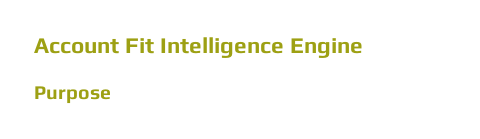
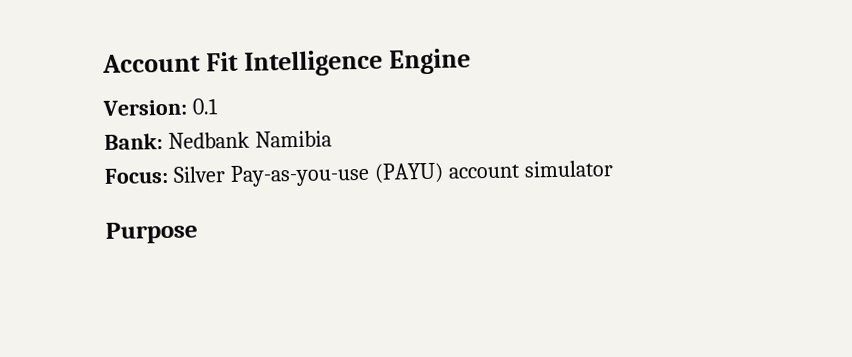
+ Version: 0.1
+ Bank: Nedbank Namibia
+ Focus: Silver Pay-as-you-use (PAYU) account simulator

